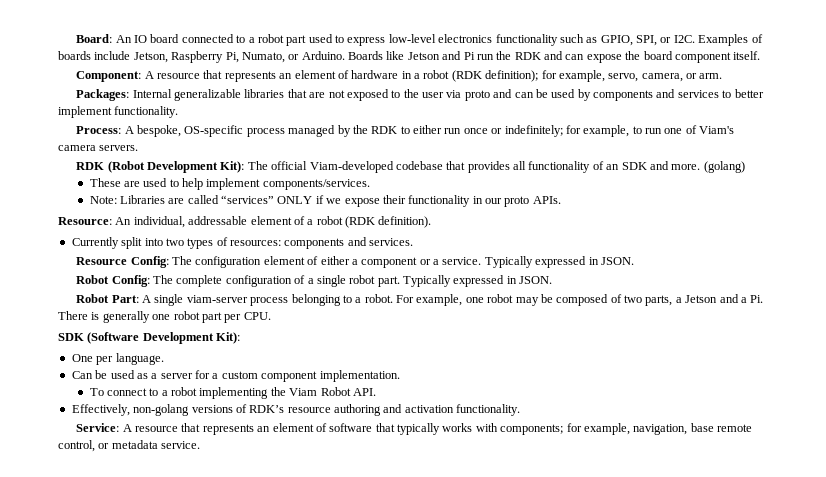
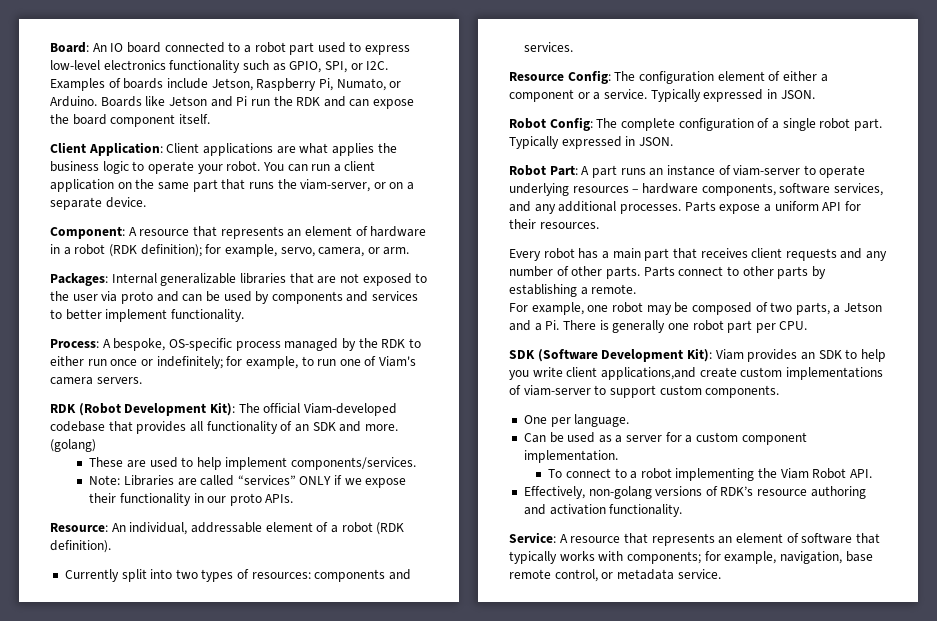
+ Client Application: Client applications are what applies the business logic to operate your robot. You can run a client application on the same part that runs the viam-server, or on a separate device.
- Robot Part: A single viam-server process belonging to a robot. For example, one robot may be composed of two parts, a Jetson and a Pi. There is generally one robot part per CPU.
+ Robot Part: A part runs an instance of viam-server to operate underlying resources – hardware components, software services, and any additional processes. Parts expose a uniform API for their resources.
+ Every robot has a main part that receives client requests and any number of other parts. Parts connect to other parts by establishing a remote.
+ For example, one robot may be composed of two parts, a Jetson and a Pi. There is generally one robot part per CPU.
- SDK (Software Development Kit):
+ SDK (Software Development Kit): Viam provides an SDK to help you write client applications,and create custom implementations of viam-server to support custom components.

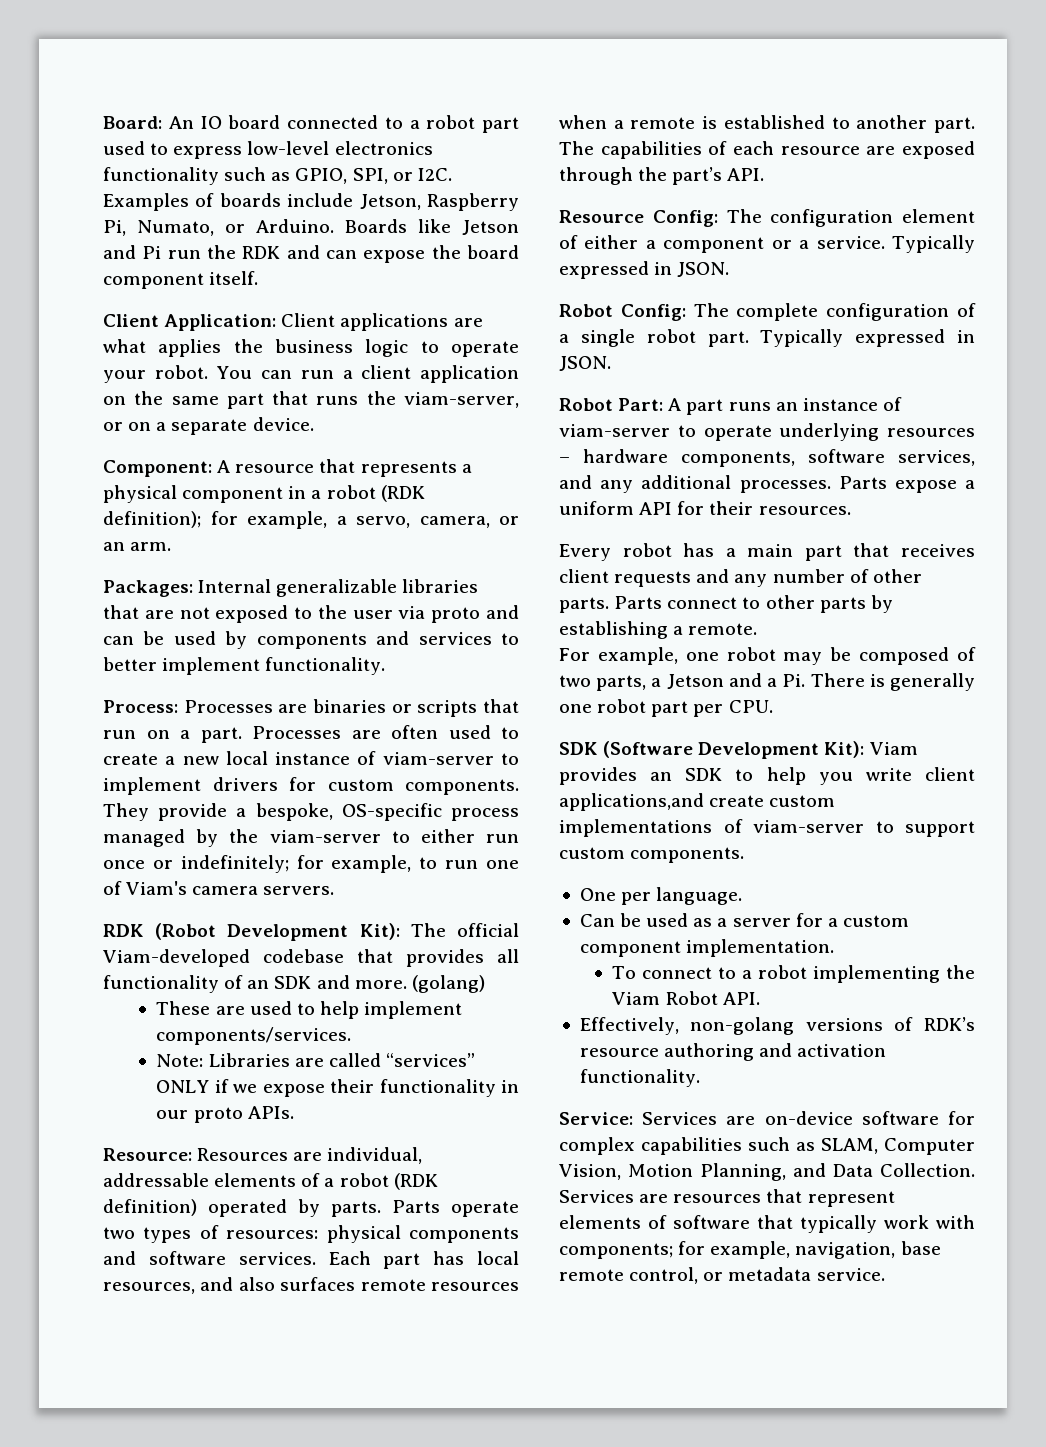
- Component: A resource that represents an element of hardware in a robot (RDK definition); for example, servo, camera, or arm.
+ Component: A resource that represents a physical component in a robot (RDK definition); for example, a servo, camera, or an arm.
- Process: A bespoke, OS-specific process managed by the RDK to either run once or indefinitely; for example, to run one of Viam's camera servers.
+ Process: Processes are binaries or scripts that run on a part. Processes are often used to create a new local instance of viam-server to implement drivers for custom components. They provide a bespoke, OS-specific process managed by the viam-server to either run once or indefinitely; for example, to run one of Viam's camera servers.
- Resource: An individual, addressable element of a robot (RDK definition).
- Currently split into two types of resources: components and services.
+ Resource: Resources are individual, addressable elements of a robot (RDK definition) operated by parts. Parts operate two types of resources: physical components and software services. Each part has local resources, and also surfaces remote resources when a remote is established to another part. The capabilities of each resource are exposed through the part’s API.
- Service: A resource that represents an element of software that typically works with components; for example, navigation, base remote control, or metadata service.
+ Service: Services are on-device software for complex capabilities such as SLAM, Computer Vision, Motion Planning, and Data Collection. Services are resources that represent elements of software that typically work with components; for example, navigation, base remote control, or metadata service.

